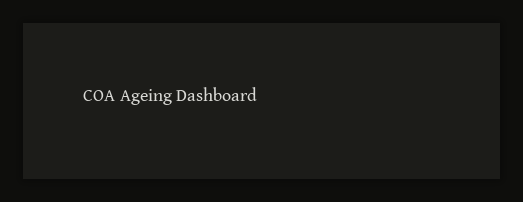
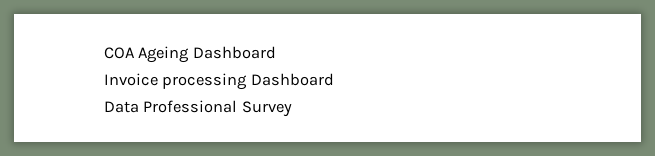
+ Invoice processing Dashboard
+ Data Professional Survey

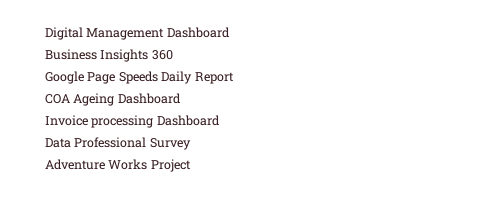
+ Digital Management Dashboard
+ Business Insights 360
+ Google Page Speeds Daily Report
+ Adventure Works Project

